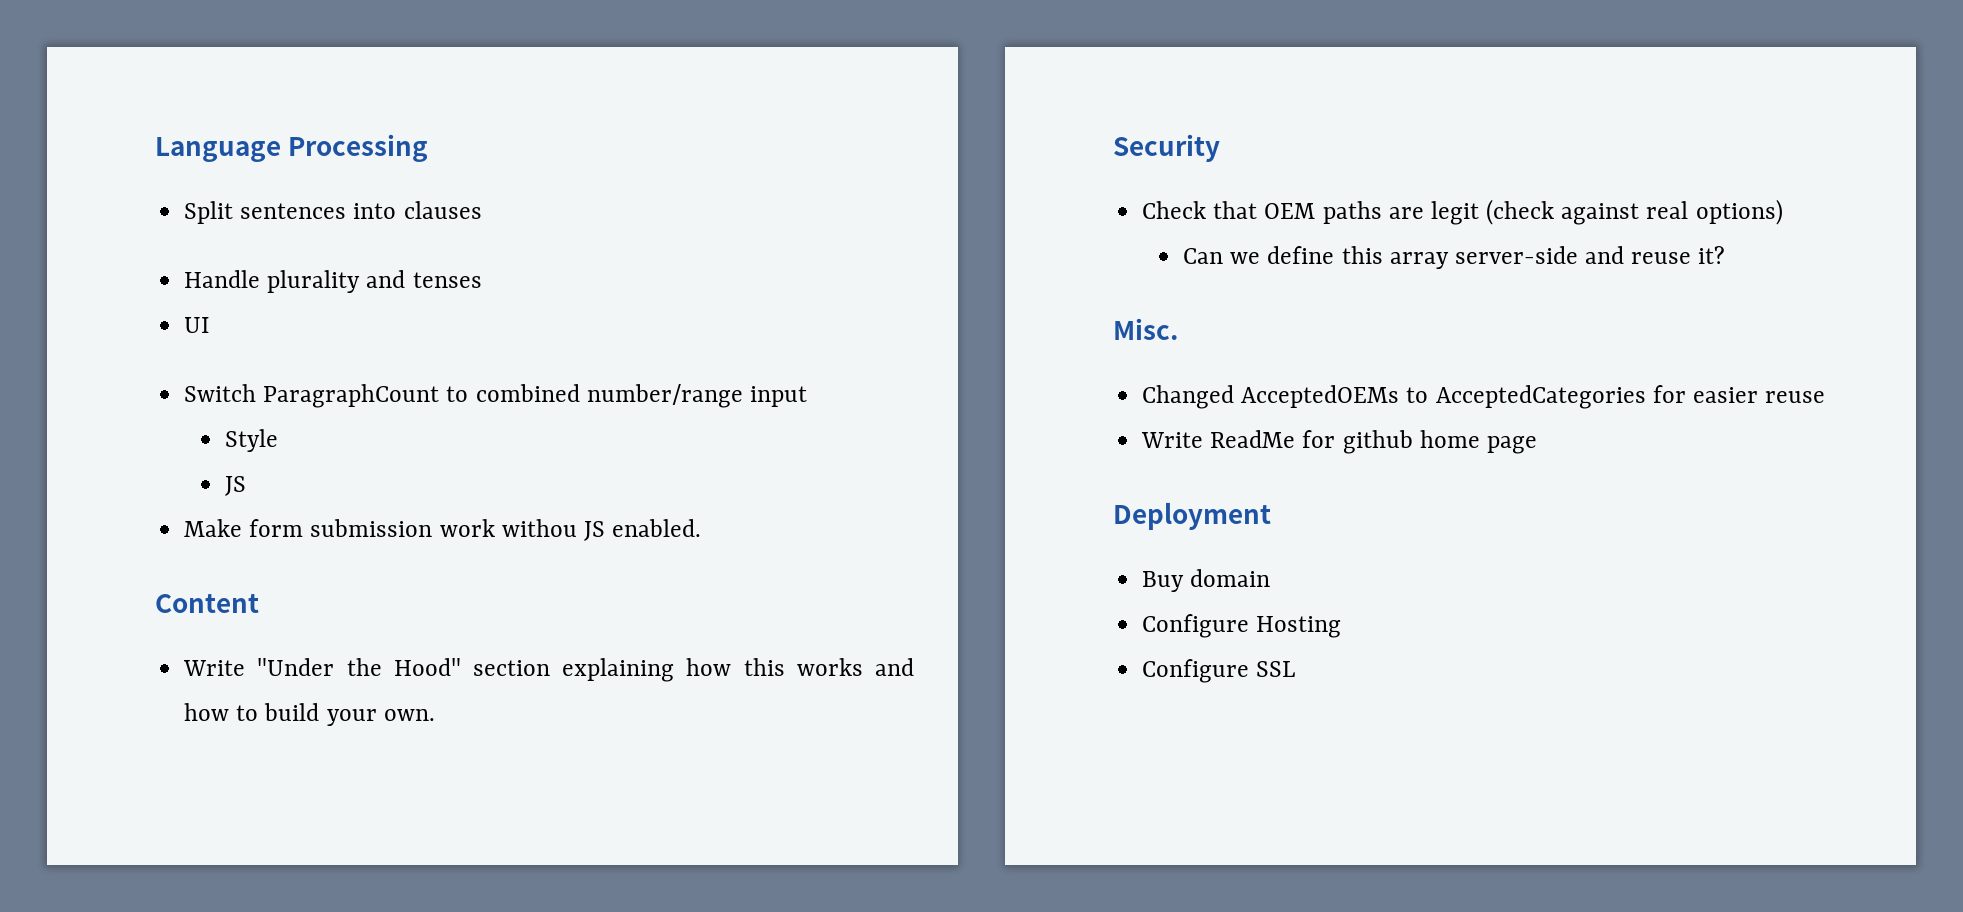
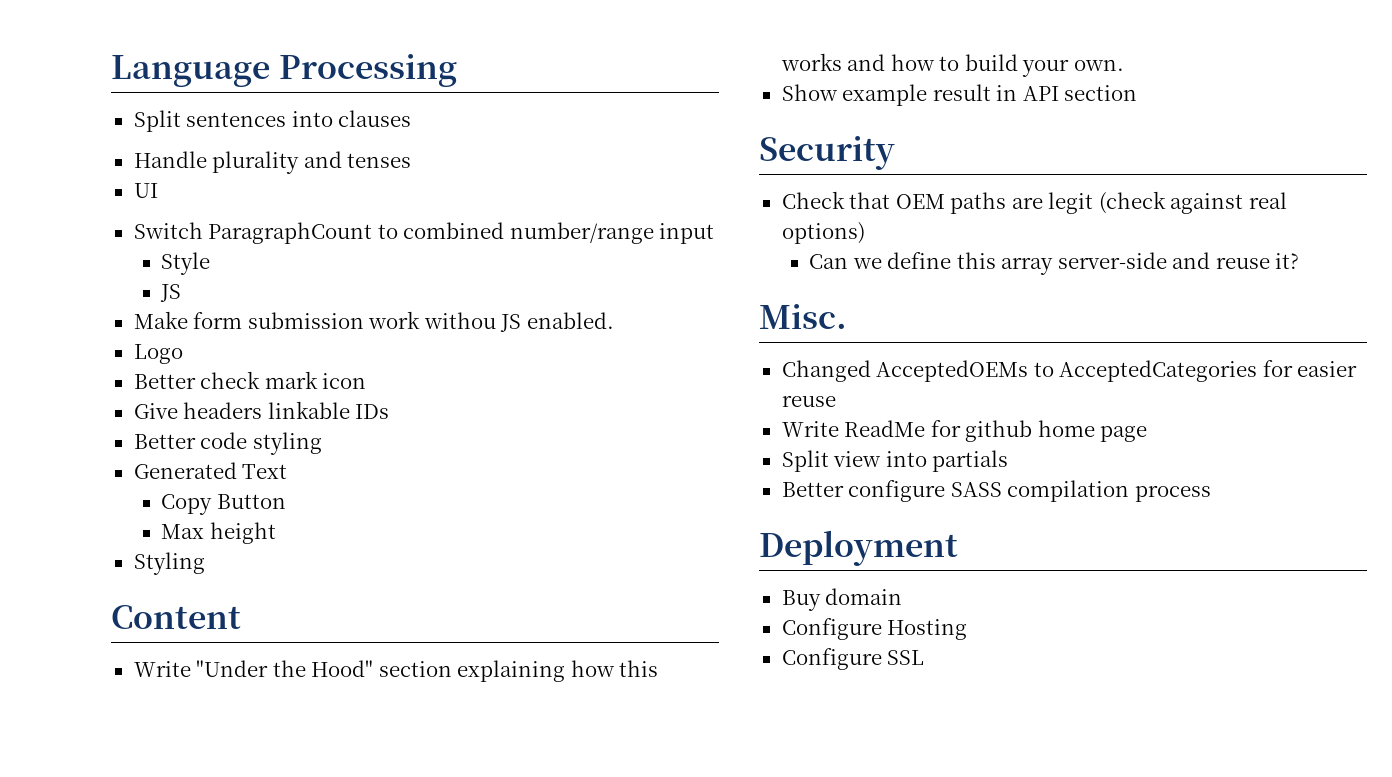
+ Logo
+ Better check mark icon
+ Give headers linkable IDs
+ Better code styling
+ Generated Text
+ Copy Button
+ Max height
+ Styling
+ Show example result in API section
+ Split view into partials
+ Better configure SASS compilation process

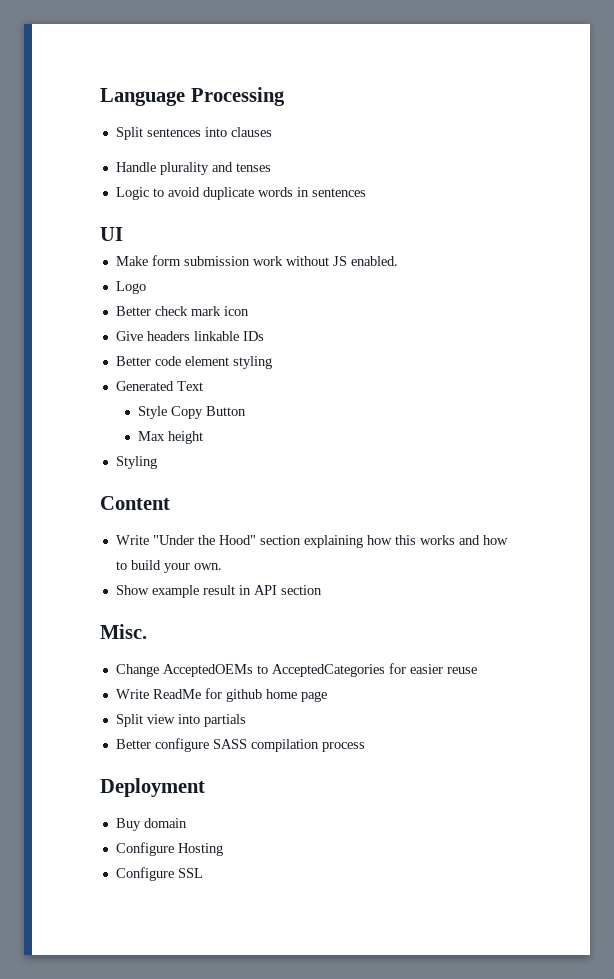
+ Logic to avoid duplicate words in sentences
  UI
- Switch ParagraphCount to combined number/range input
- Style
- JS
- Make form submission work withou JS enabled.
+ Make form submission work without JS enabled.
- Better code styling
+ Better code element styling
- Copy Button
+ Style Copy Button
- Security
- Check that OEM paths are legit (check against real options)
- Can we define this array server-side and reuse it?
- Changed AcceptedOEMs to AcceptedCategories for easier reuse
+ Change AcceptedOEMs to AcceptedCategories for easier reuse

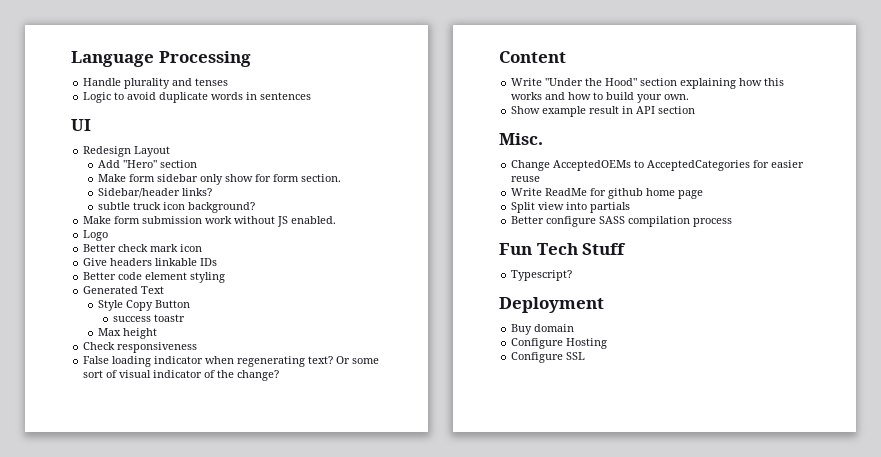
- Split sentences into clauses
+ Redesign Layout
+ Add "Hero" section
+ Make form sidebar only show for form section.
+ Sidebar/header links?
+ subtle truck icon background?
+ success toastr
- Styling
+ Check responsiveness
+ False loading indicator when regenerating text? Or some sort of visual indicator of the change?
+ Fun Tech Stuff
+ Typescript?

